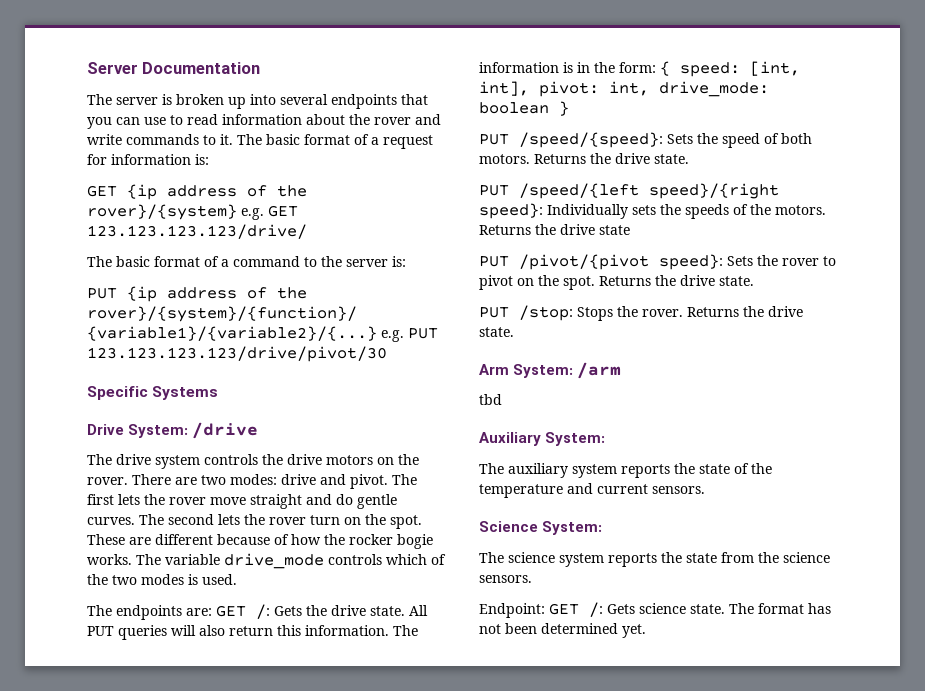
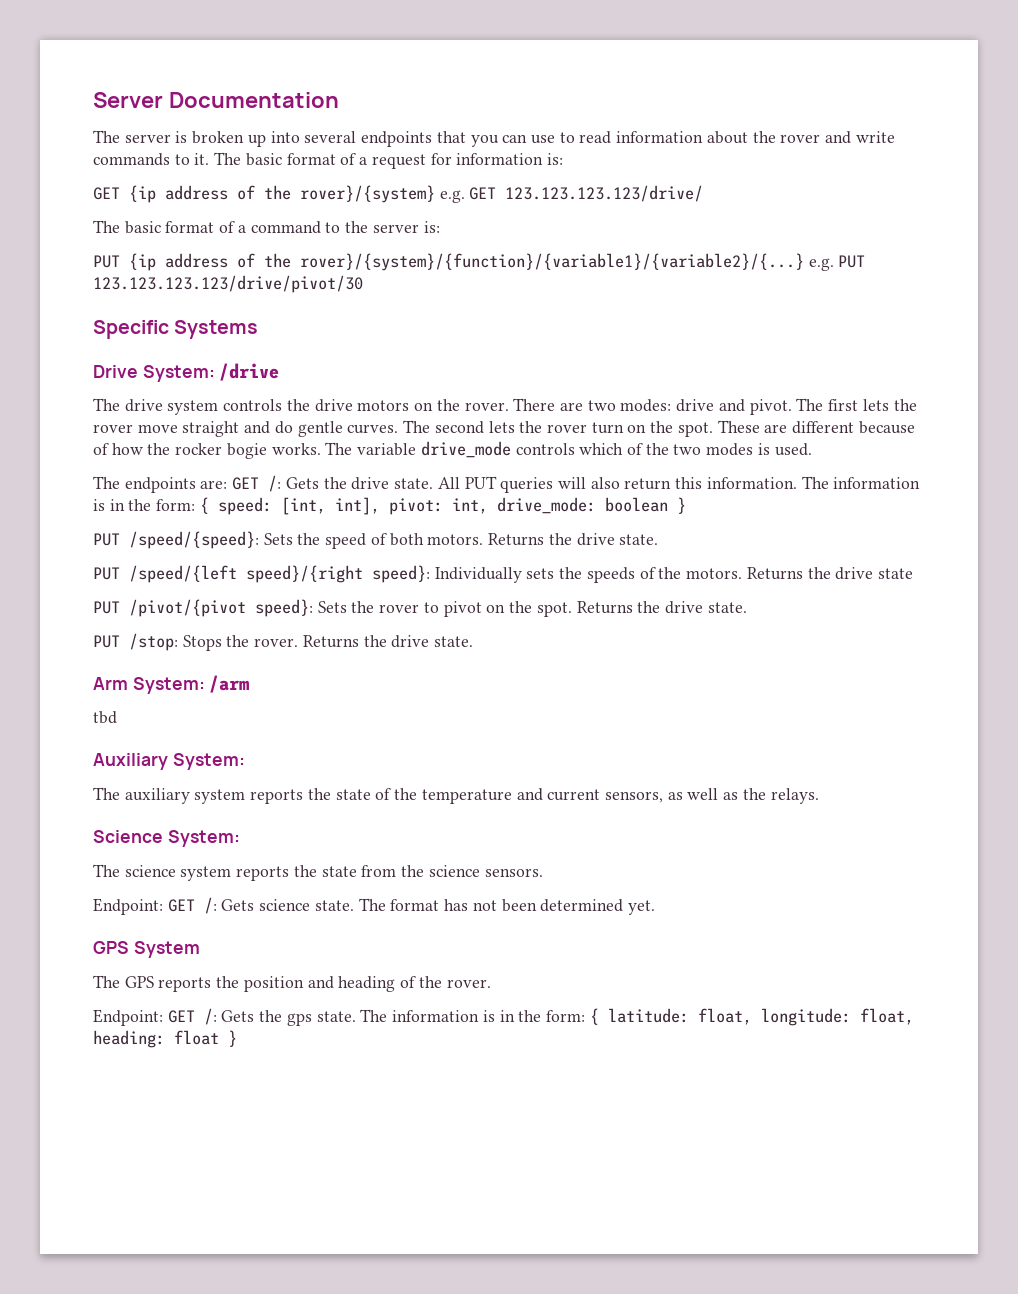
- The auxiliary system reports the state of the temperature and current sensors.
+ The auxiliary system reports the state of the temperature and current sensors, as well as the relays.
+ GPS System
+ The GPS reports the position and heading of the rover.
+ Endpoint: GET /: Gets the gps state. The information is in the form: { latitude: float, longitude: float, heading: float }

